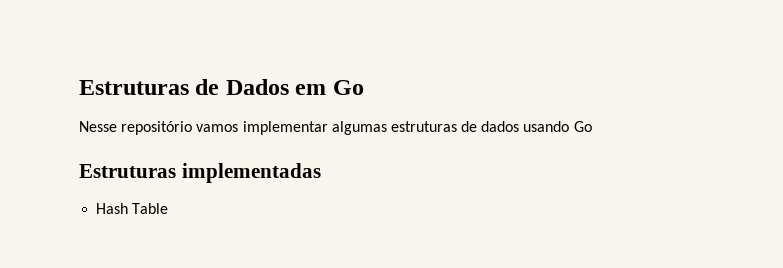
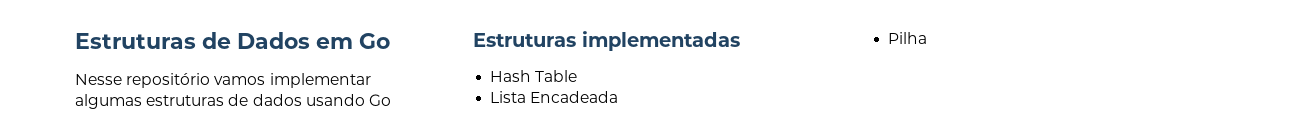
+ Lista Encadeada
+ Pilha

